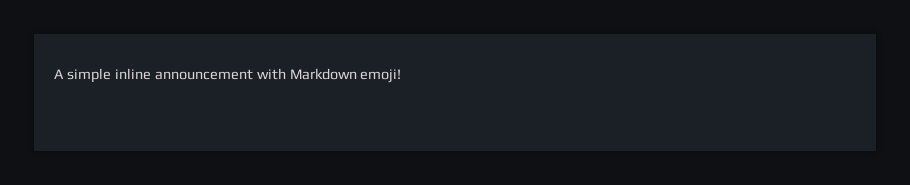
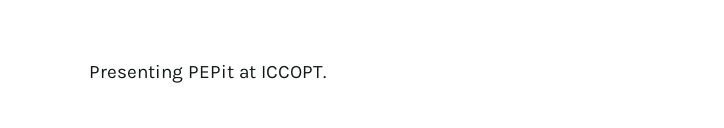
- A simple inline announcement with Markdown emoji!
+ Presenting PEPit at ICCOPT.

